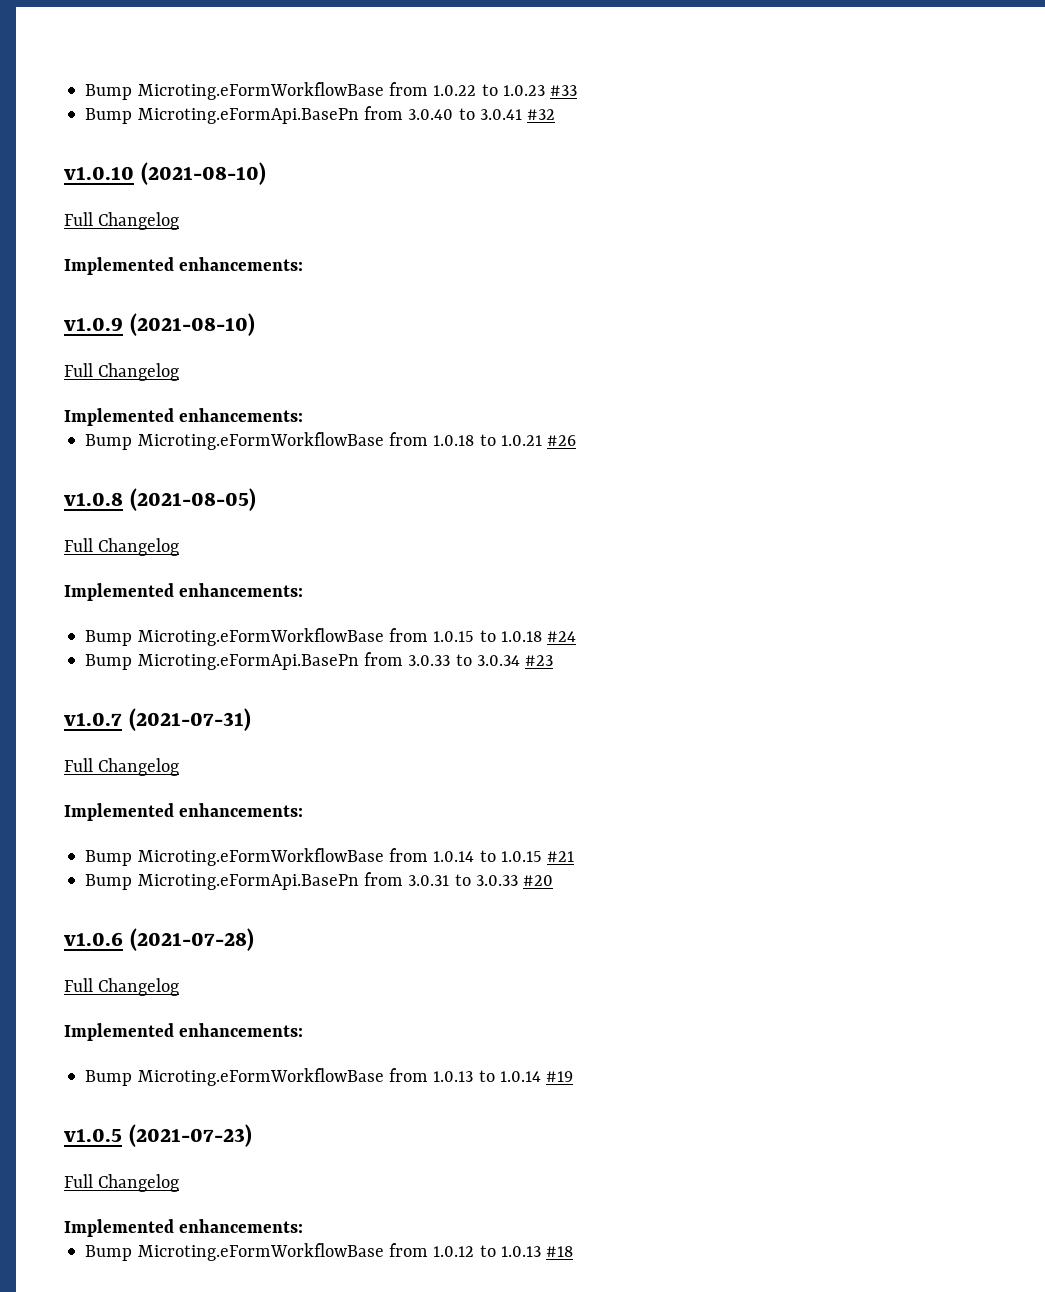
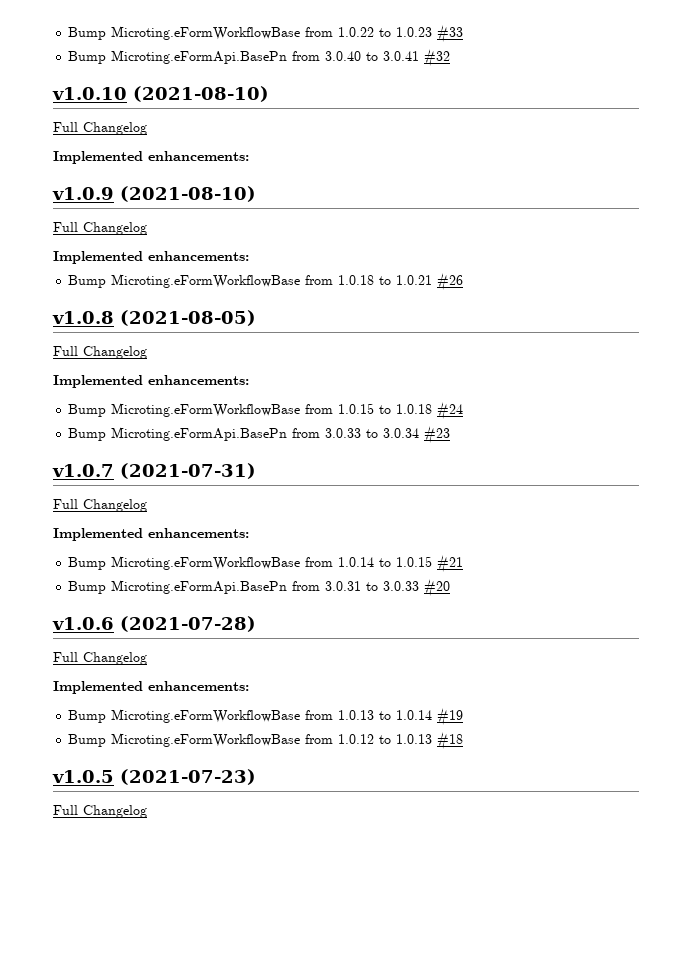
- v1.0.5 (2021-07-23)
- Full Changelog
- Implemented enhancements:
+ v1.0.5 (2021-07-23)
+ Full Changelog

